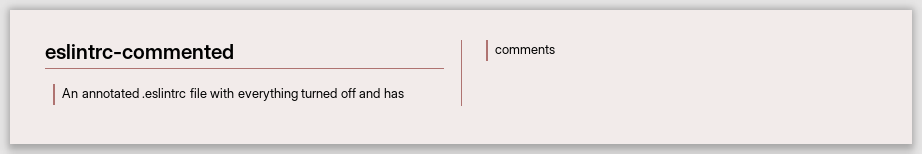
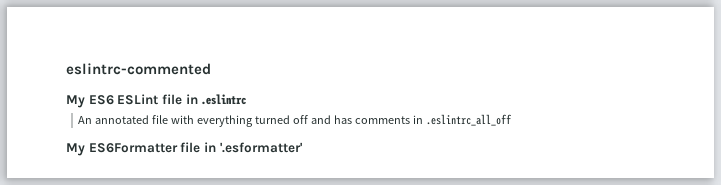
+ My ES6 ESLint file in .eslintrc
- An annotated .eslintrc file with everything turned off and has comments
+ An annotated file with everything turned off and has comments in .eslintrc_all_off
+ My ES6Formatter file in '.esformatter'

